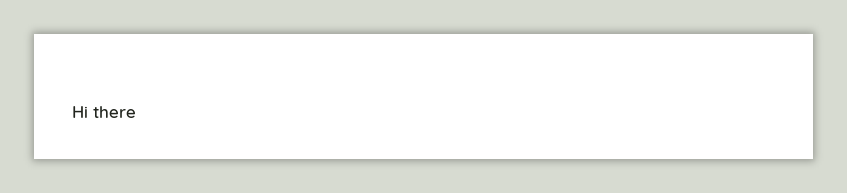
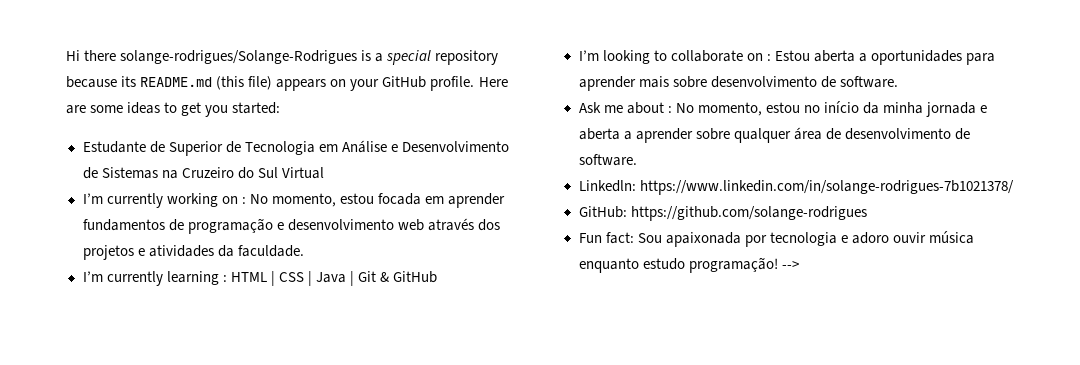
- Hi there
+ Hi there solange-rodrigues/Solange-Rodrigues is a special repository because its README.md (this file) appears on your GitHub profile. Here are some ideas to get you started:
+ Estudante de Superior de Tecnologia em Análise e Desenvolvimento de Sistemas na Cruzeiro do Sul Virtual
+ I’m currently working on : No momento, estou focada em aprender fundamentos de programação e desenvolvimento web através dos projetos e atividades da faculdade.
+ I’m currently learning : HTML | CSS | Java | Git & GitHub
+ I’m looking to collaborate on : Estou aberta a oportunidades para aprender mais sobre desenvolvimento de software.
+ Ask me about : No momento, estou no início da minha jornada e aberta a aprender sobre qualquer área de desenvolvimento de software.
+ Linkedln: https://www.linkedin.com/in/solange-rodrigues-7b1021378/
+ GitHub: https://github.com/solange-rodrigues
+ Fun fact: Sou apaixonada por tecnologia e adoro ouvir música enquanto estudo programação! -->

